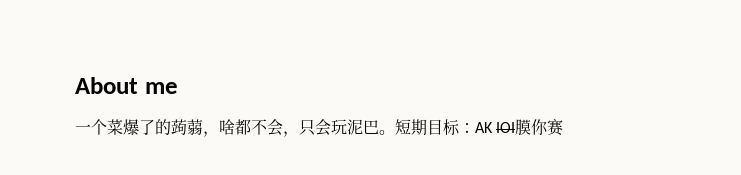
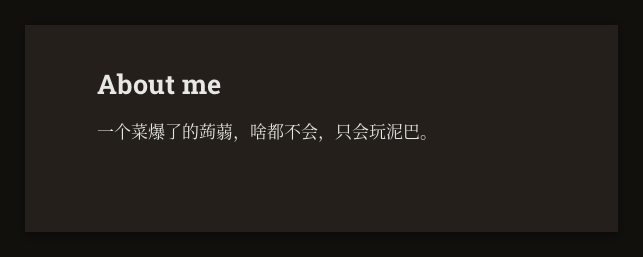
- 短期目标：AK IOI膜你赛

